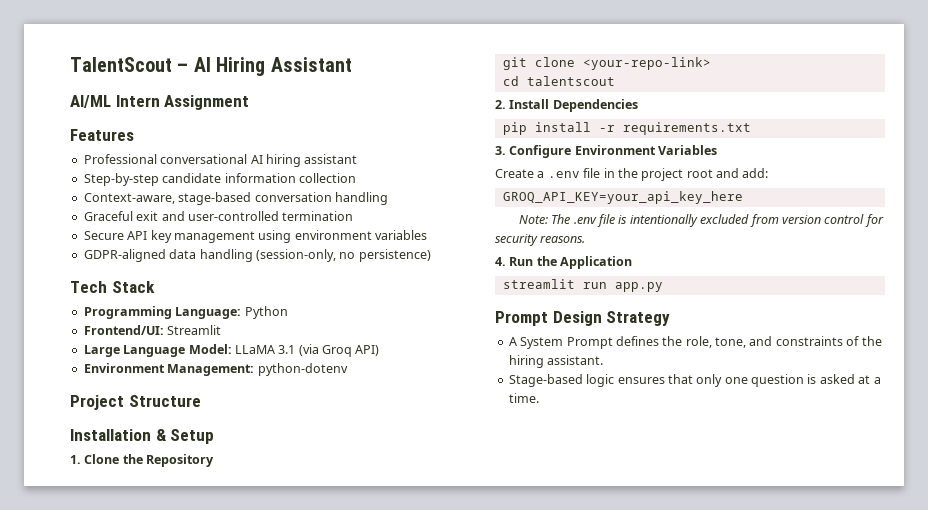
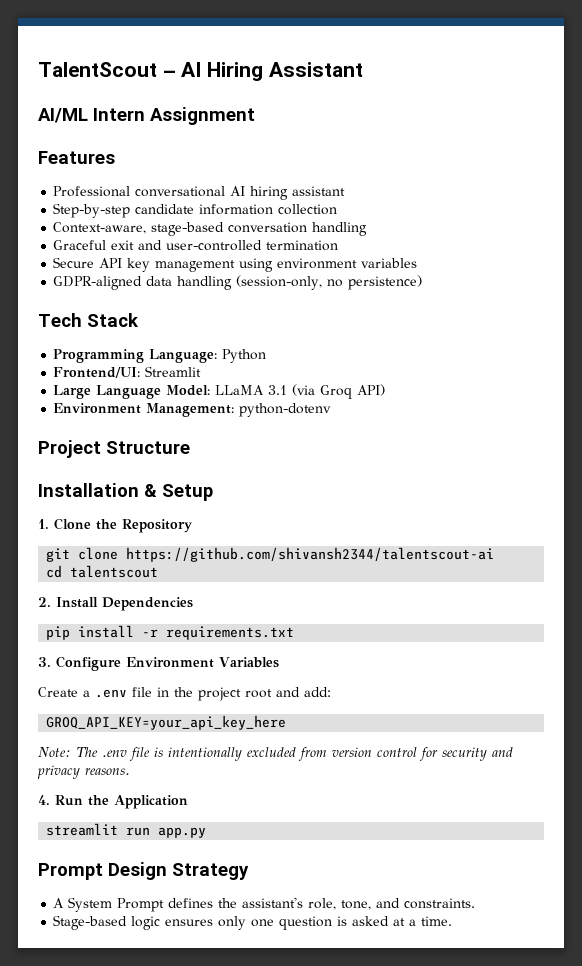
- git clone <your-repo-link>
+ git clone https://github.com/shivansh2344/talentscout-ai
- Note: The .env file is intentionally excluded from version control for security reasons.
+ Note: The .env file is intentionally excluded from version control for security and privacy reasons.
- A System Prompt defines the role, tone, and constraints of the hiring assistant.
+ A System Prompt defines the assistant's role, tone, and constraints.
- Stage-based logic ensures that only one question is asked at a time.
+ Stage-based logic ensures only one question is asked at a time.

